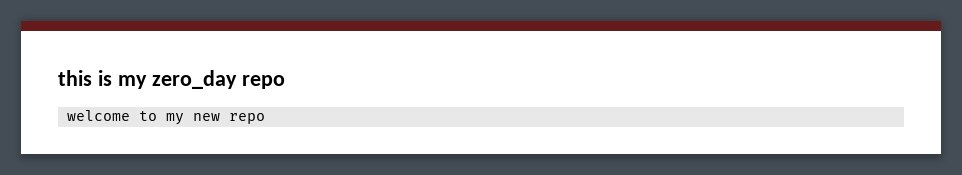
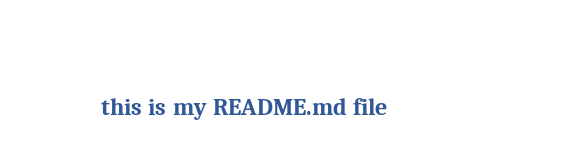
- this is my zero_day repo
- welcome to my new repo
+ this is my README.md file

